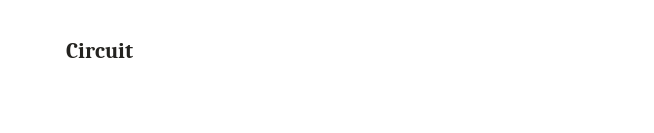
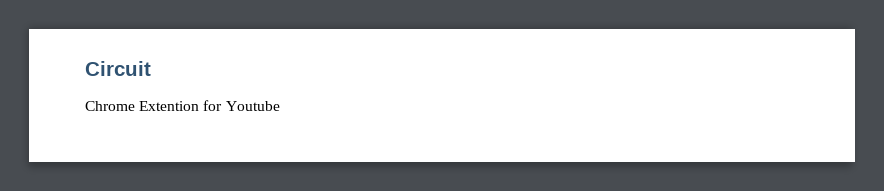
+ Chrome Extention for Youtube

